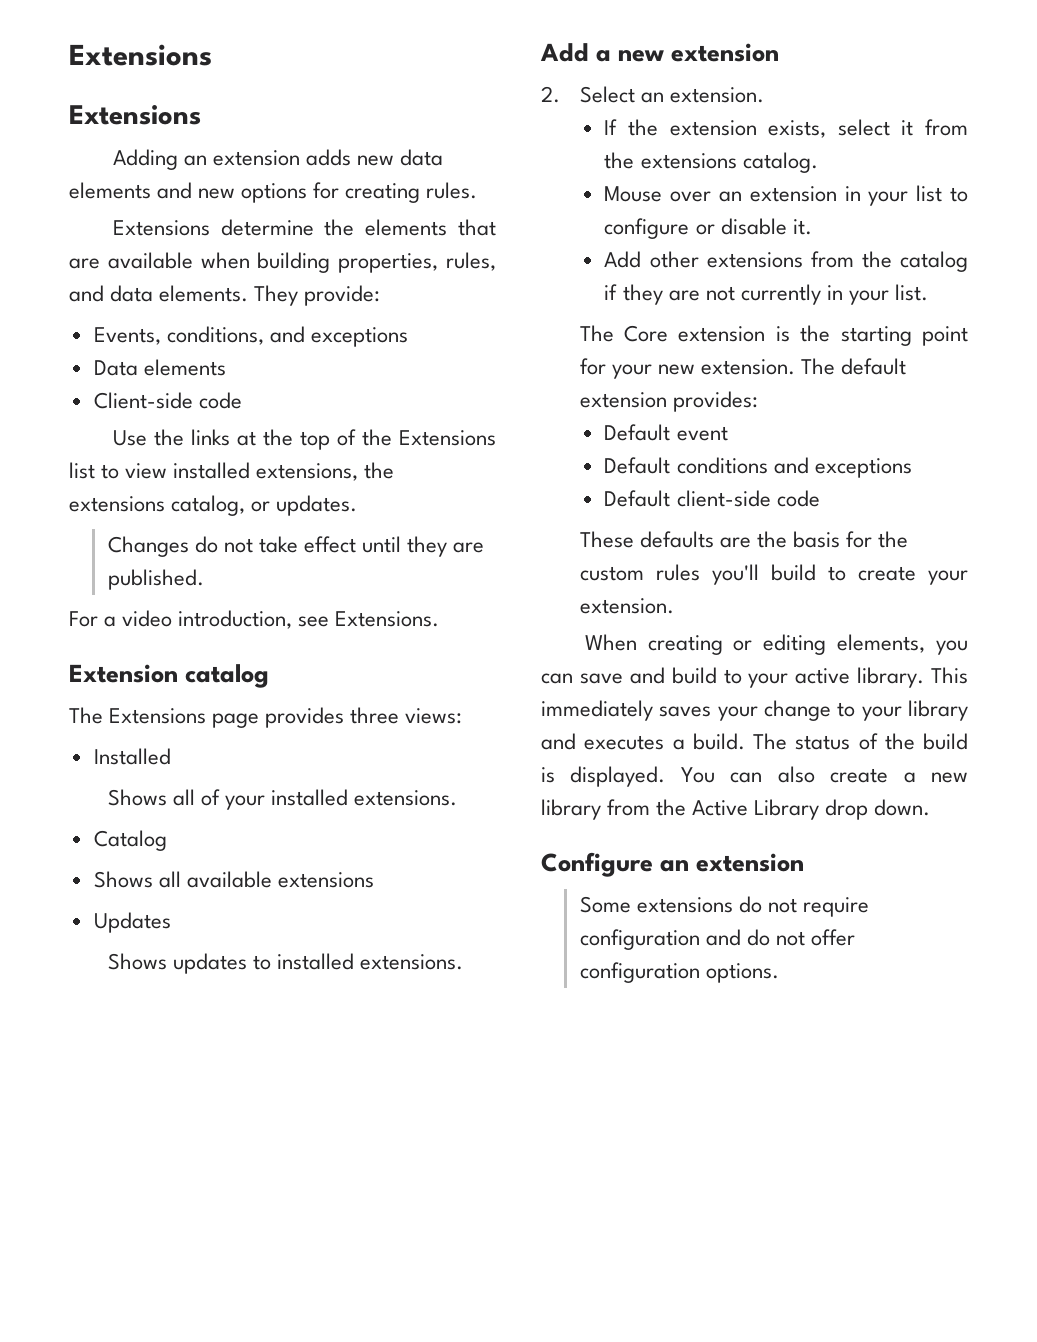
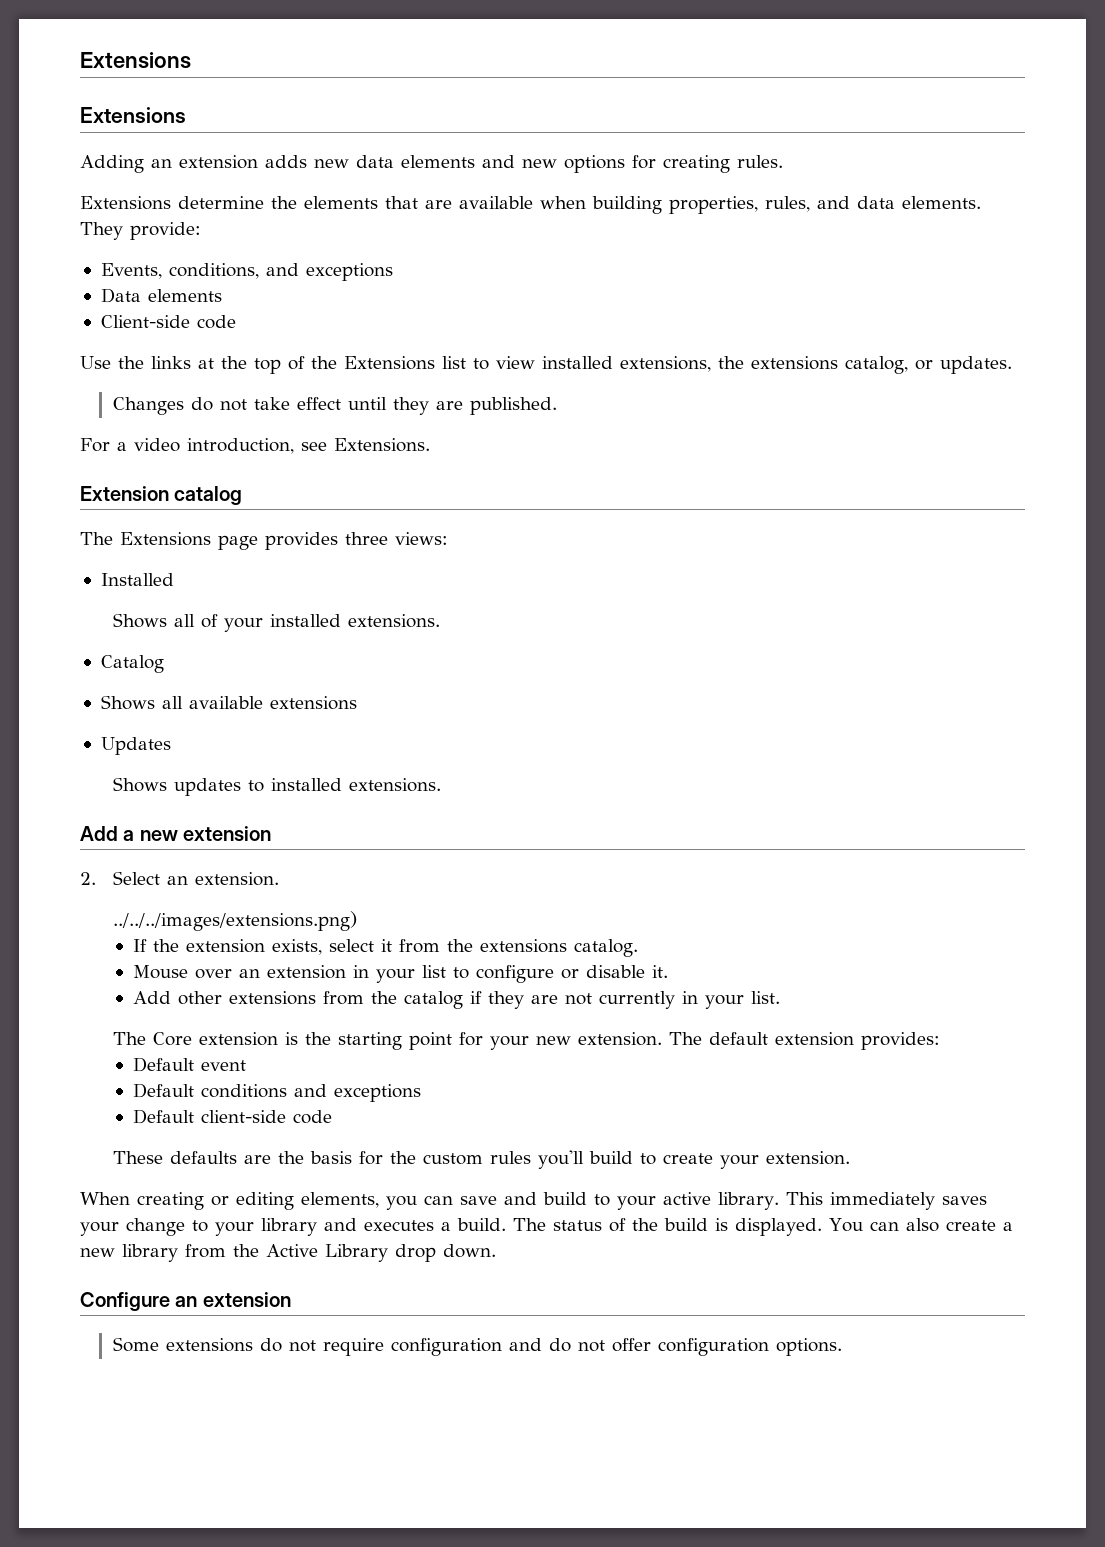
+ ../../../images/extensions.png)

